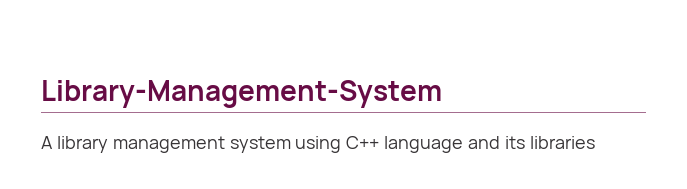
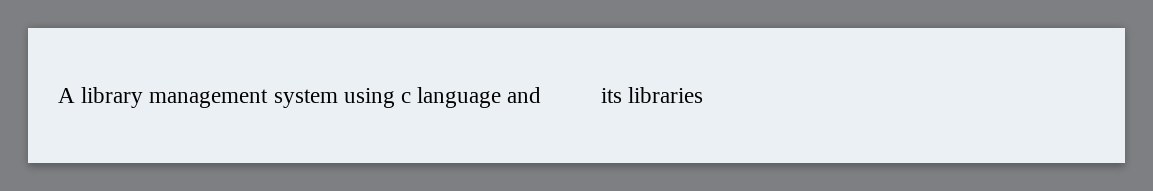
- Library-Management-System
- A library management system using C++ language and its libraries
+ A library management system using c language and its libraries

